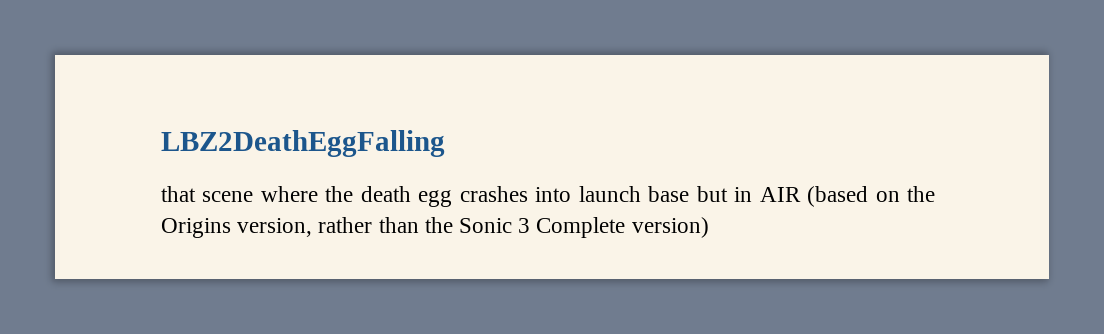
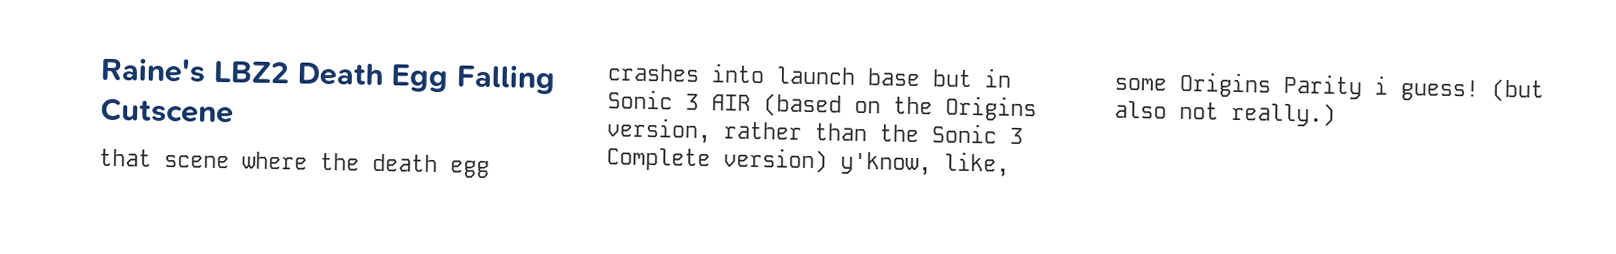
- LBZ2DeathEggFalling
+ Raine's LBZ2 Death Egg Falling Cutscene
- that scene where the death egg crashes into launch base but in AIR (based on the Origins version, rather than the Sonic 3 Complete version)
+ that scene where the death egg crashes into launch base but in Sonic 3 AIR (based on the Origins version, rather than the Sonic 3 Complete version) y'know, like, some Origins Parity i guess! (but also not really.)

